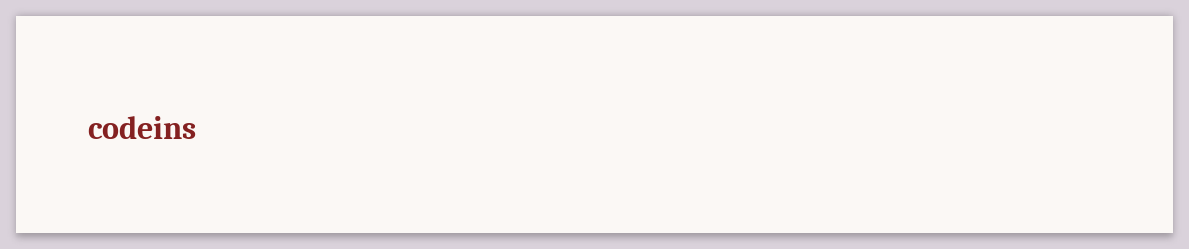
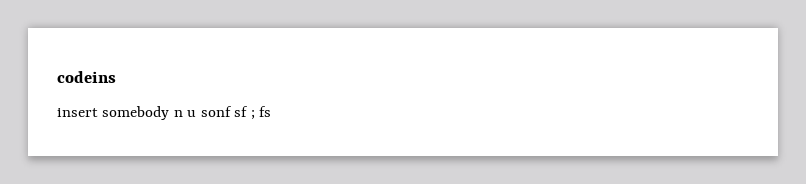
+ insert somebody n u sonf sf ; fs

